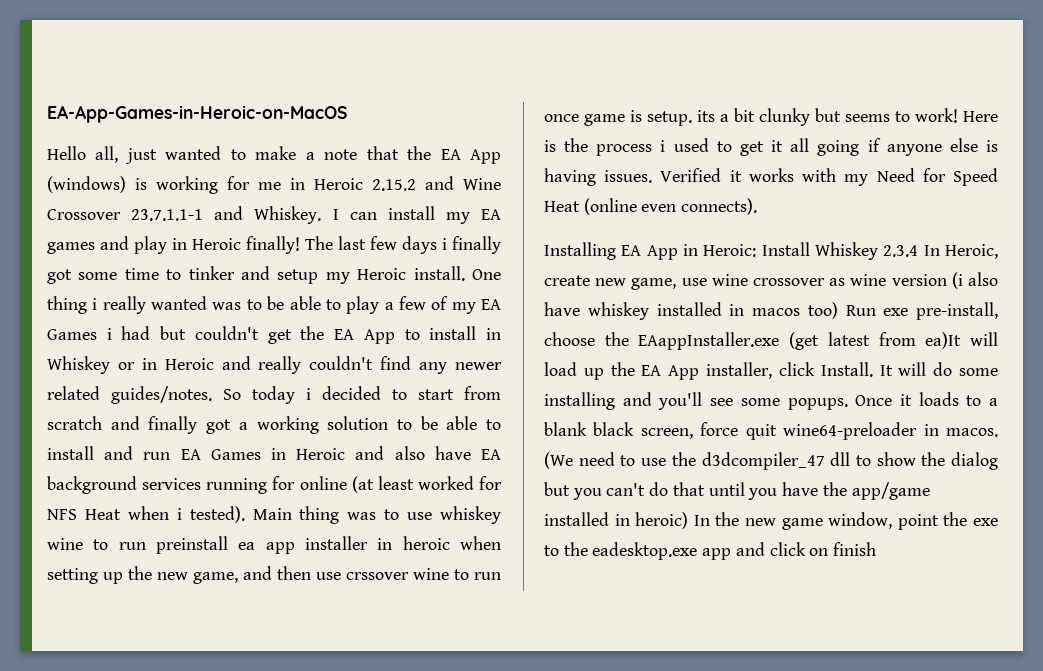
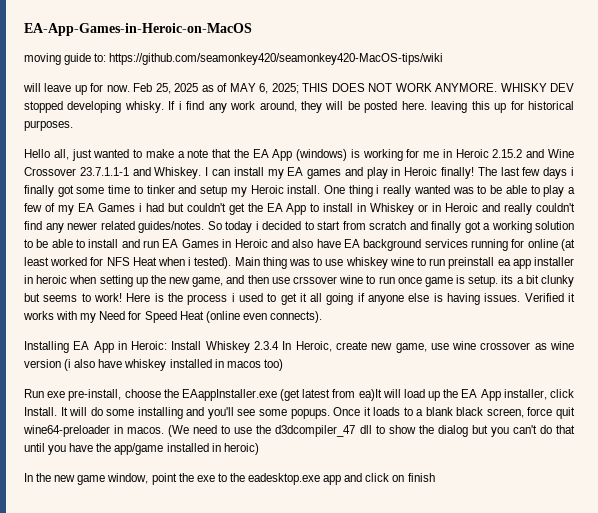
+ moving guide to: https://github.com/seamonkey420/seamonkey420-MacOS-tips/wiki
+ will leave up for now. Feb 25, 2025 as of MAY 6, 2025; THIS DOES NOT WORK ANYMORE. WHISKY DEV stopped developing whisky. If i find any work around, they will be posted here. leaving this up for historical purposes.
- Installing EA App in Heroic: Install Whiskey 2.3.4 In Heroic, create new game, use wine crossover as wine version (i also have whiskey installed in macos too) Run exe pre-install, choose the EAappInstaller.exe (get latest from ea)It will load up the EA App installer, click Install.
+ Installing EA App in Heroic: Install Whiskey 2.3.4 In Heroic, create new game, use wine crossover as wine version (i also have whiskey installed in macos too)
+ Run exe pre-install, choose the EAappInstaller.exe (get latest from ea)It will load up the EA App installer, click Install.
- (We need to use the d3dcompiler_47 dll to show the dialog but you can't do that until you have the app/game installed in heroic) In the new game window, point the exe to the eadesktop.exe app and click on finish
+ (We need to use the d3dcompiler_47 dll to show the dialog but you can't do that until you have the app/game installed in heroic)
+ In the new game window, point the exe to the eadesktop.exe app and click on finish

